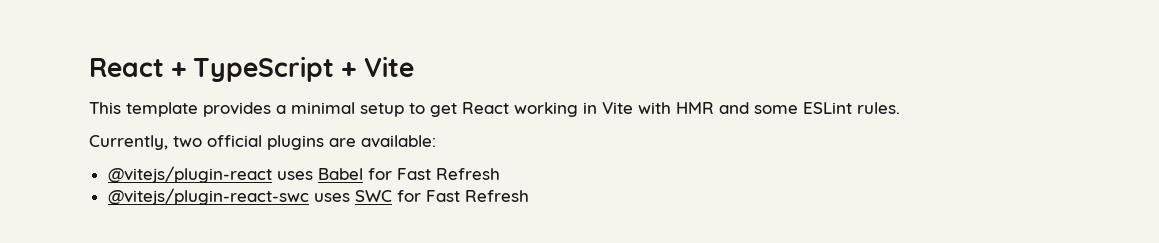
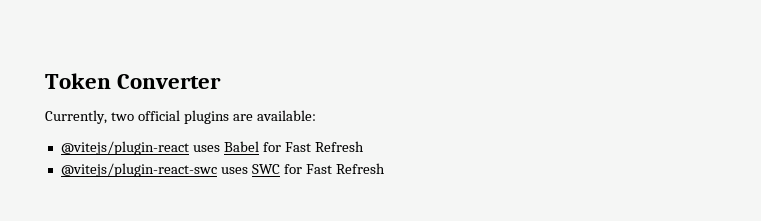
- React + TypeScript + Vite
- This template provides a minimal setup to get React working in Vite with HMR and some ESLint rules.
+ Token Converter

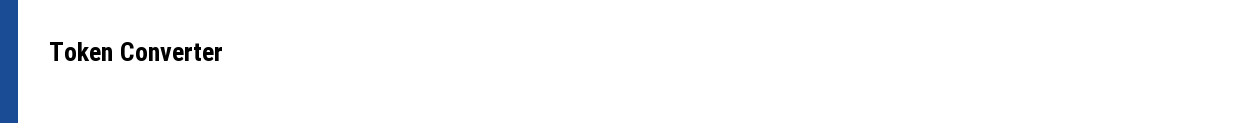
- Currently, two official plugins are available:
- @vitejs/plugin-react uses Babel for Fast Refresh
- @vitejs/plugin-react-swc uses SWC for Fast Refresh

